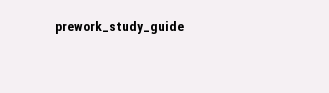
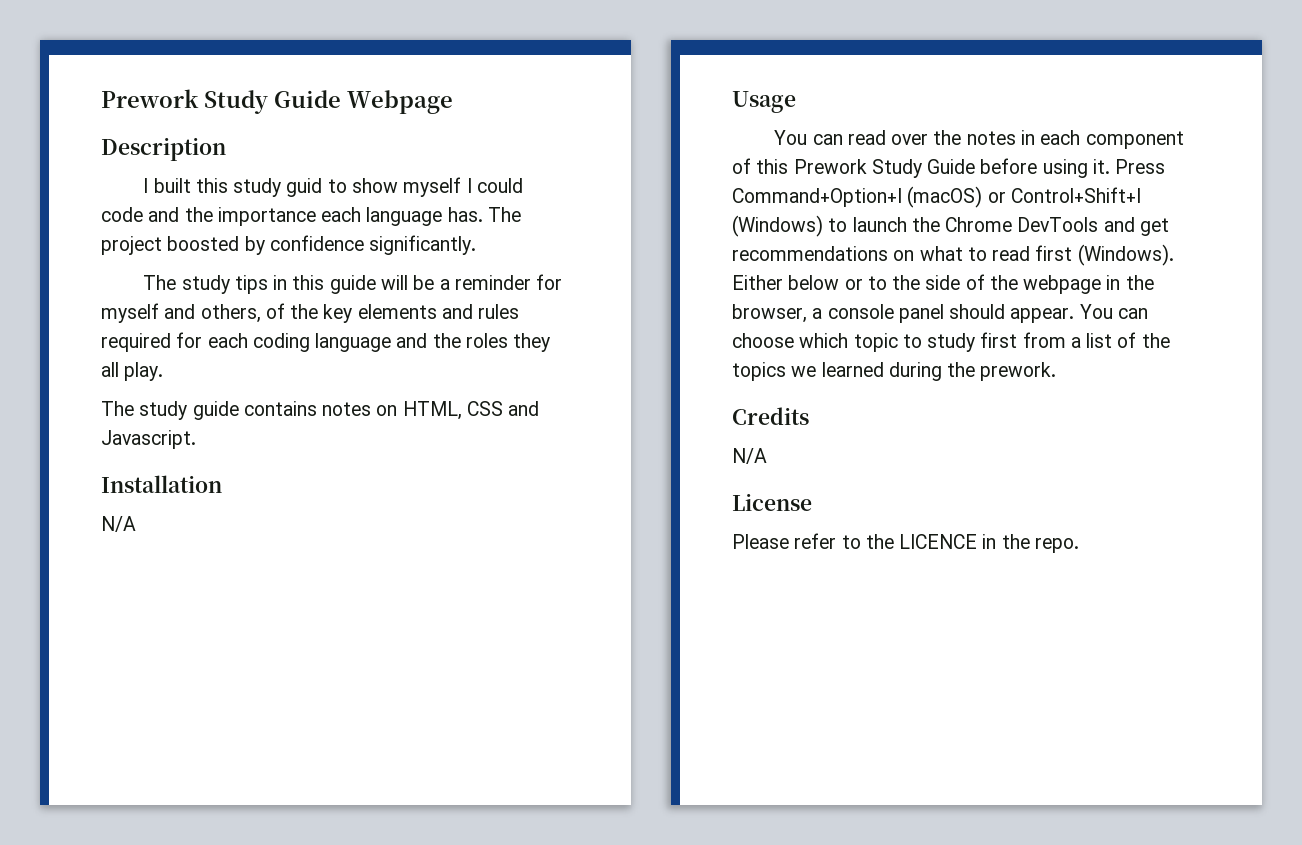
- prework_study_guide
+ Prework Study Guide Webpage
+ Description
+ I built this study guid to show myself I could code and the importance each language has. The project boosted by confidence significantly.
+ The study tips in this guide will be a reminder for myself and others, of the key elements and rules required for each coding language and the roles they all play.
+ The study guide contains notes on HTML, CSS and Javascript.
+ Installation
+ N/A
+ Usage
+ You can read over the notes in each component of this Prework Study Guide before using it. Press Command+Option+I (macOS) or Control+Shift+I (Windows) to launch the Chrome DevTools and get recommendations on what to read first (Windows). Either below or to the side of the webpage in the browser, a console panel should appear. You can choose which topic to study first from a list of the topics we learned during the prework.
+ Credits
+ N/A
+ License
+ Please refer to the LICENCE in the repo.

